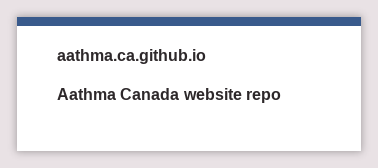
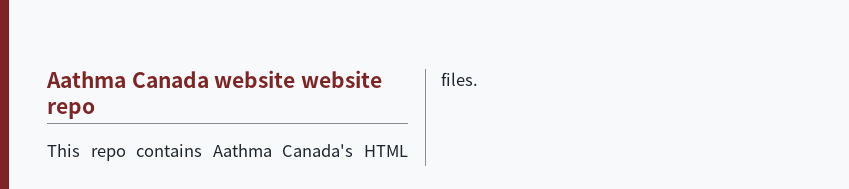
- aathma.ca.github.io
- Aathma Canada website repo
+ Aathma Canada website website repo
+ This repo contains Aathma Canada's HTML files.

